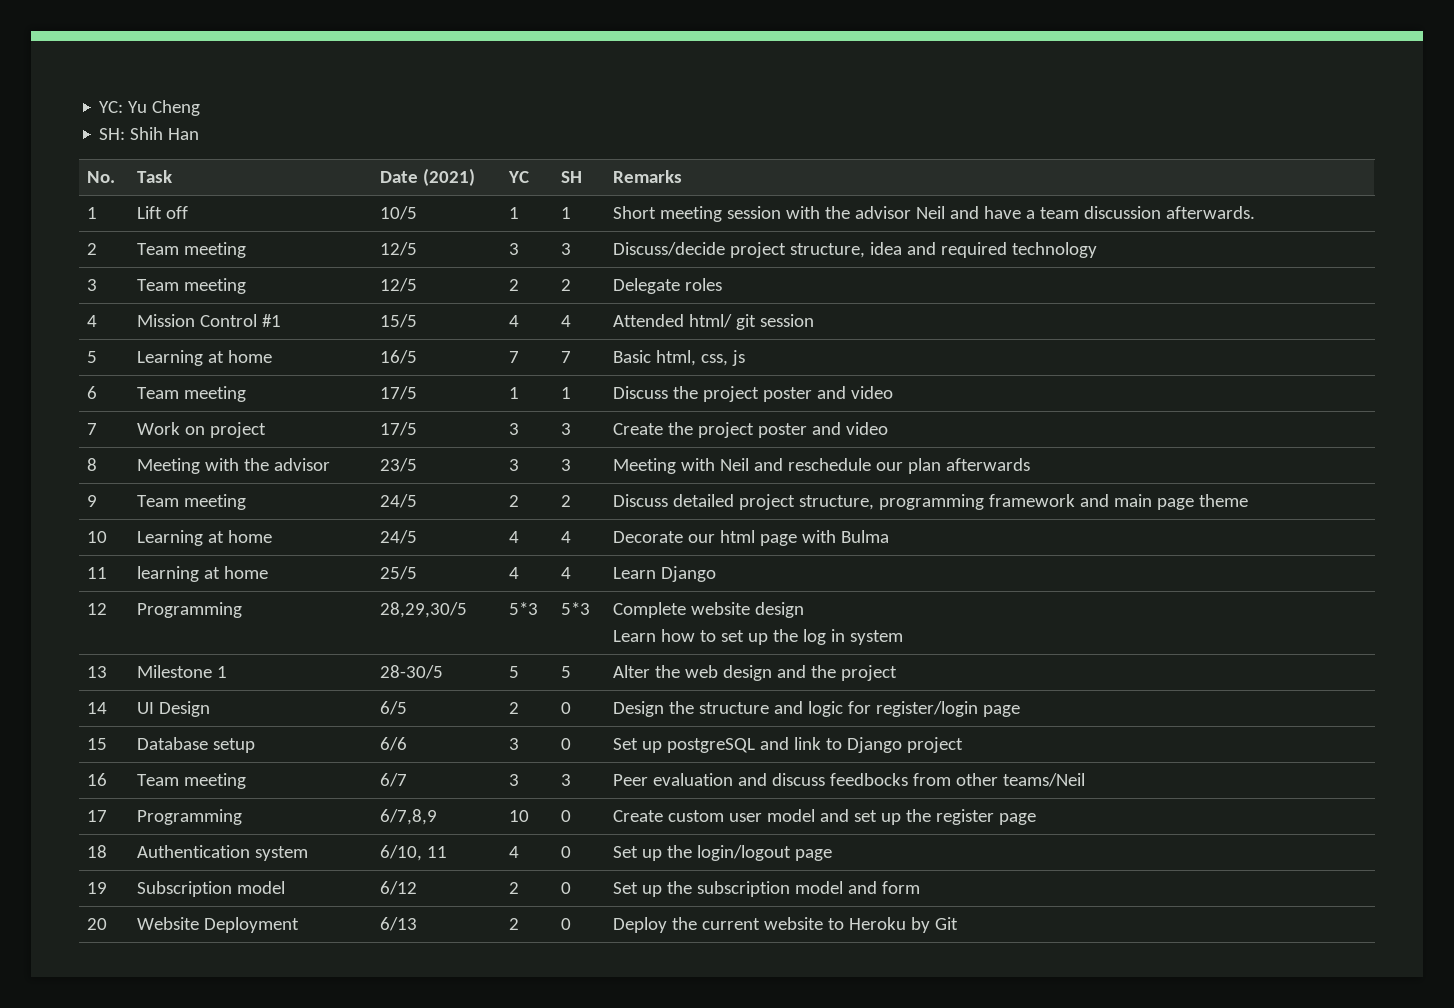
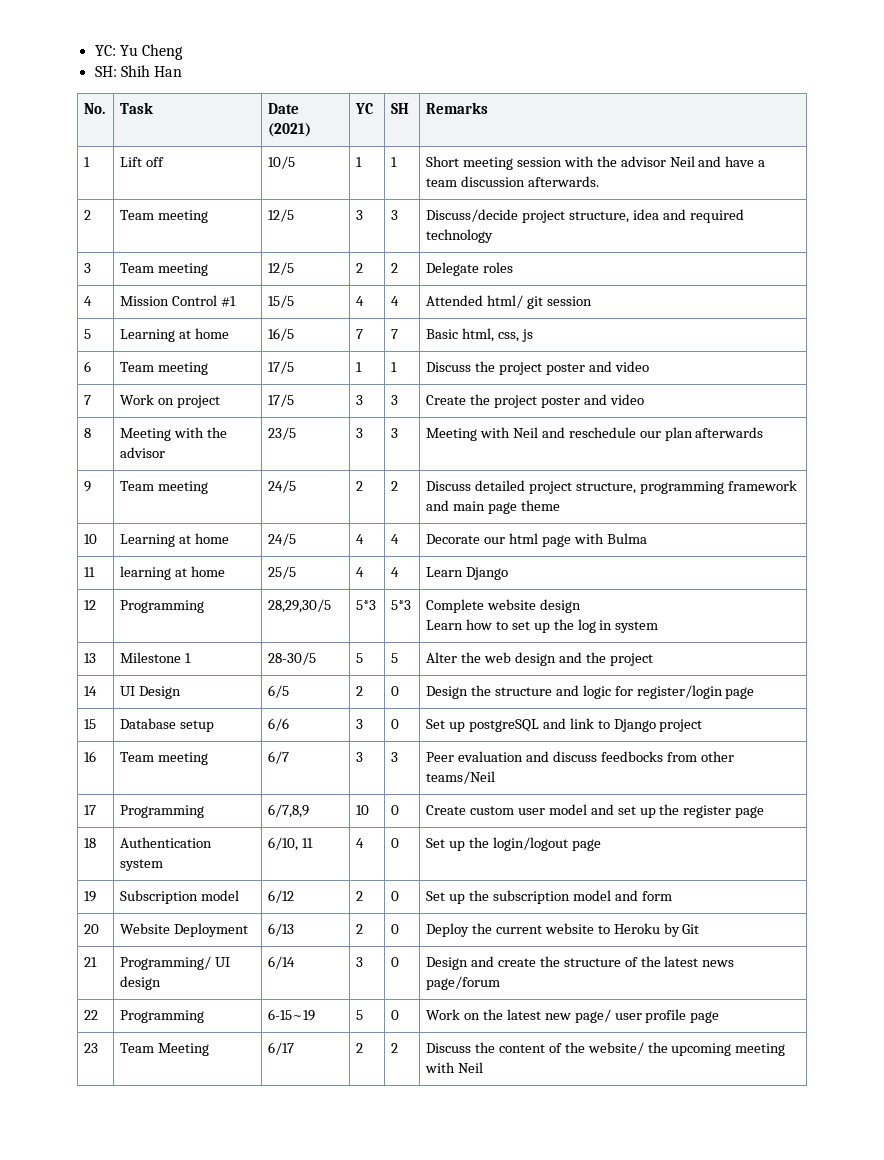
+ 21 | Programming/ UI design | 6/14 | 3 | 0 | Design and create the structure of the latest news page/forum
+ 22 | Programming | 6-15~19 | 5 | 0 | Work on the latest new page/ user profile page
+ 23 | Team Meeting | 6/17 | 2 | 2 | Discuss the content of the website/ the upcoming meeting with Neil

